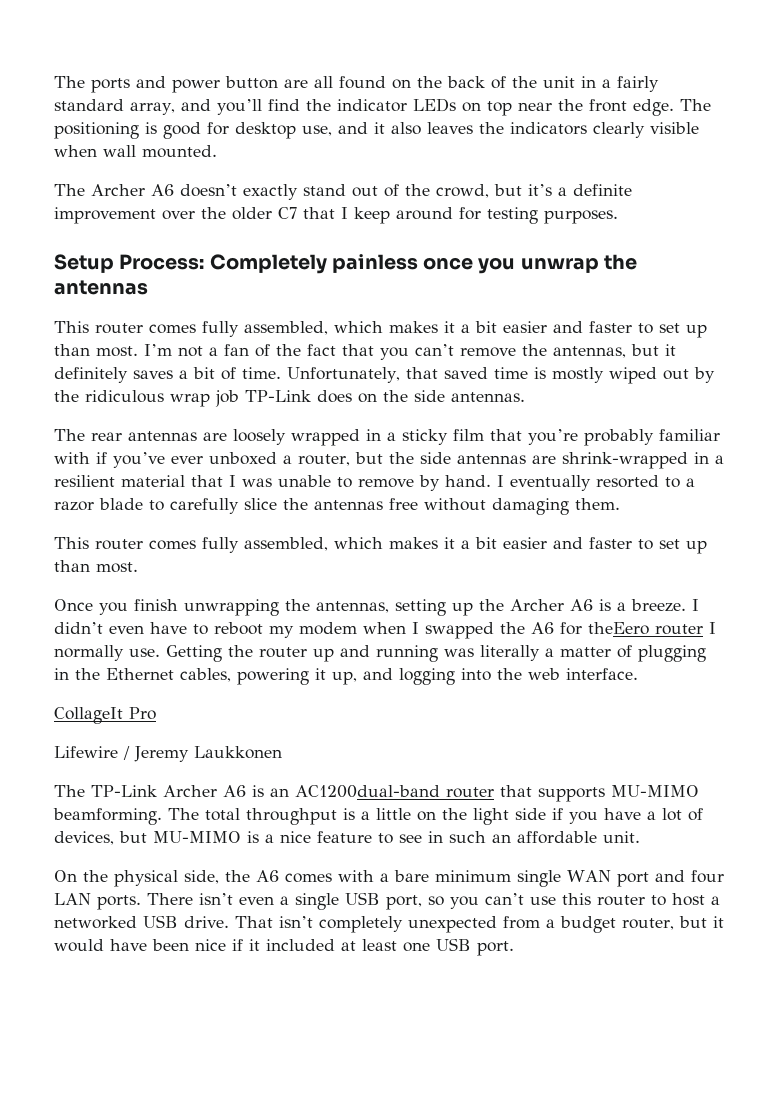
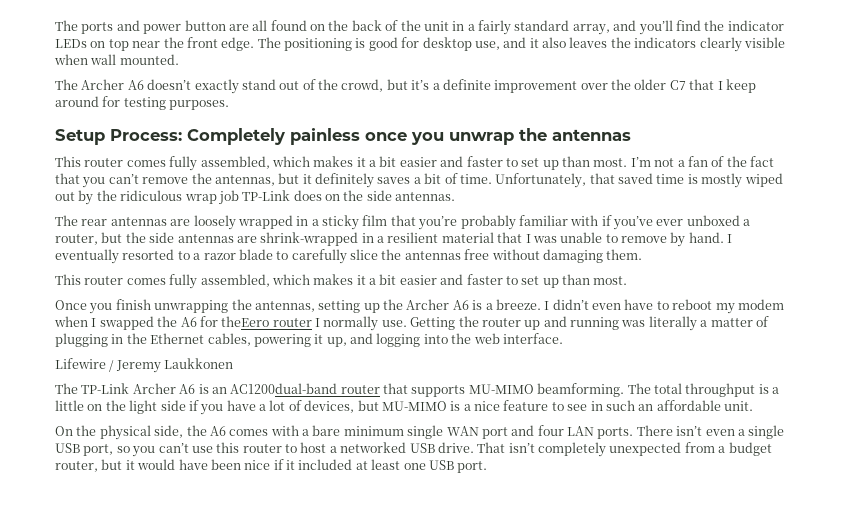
- CollageIt Pro

